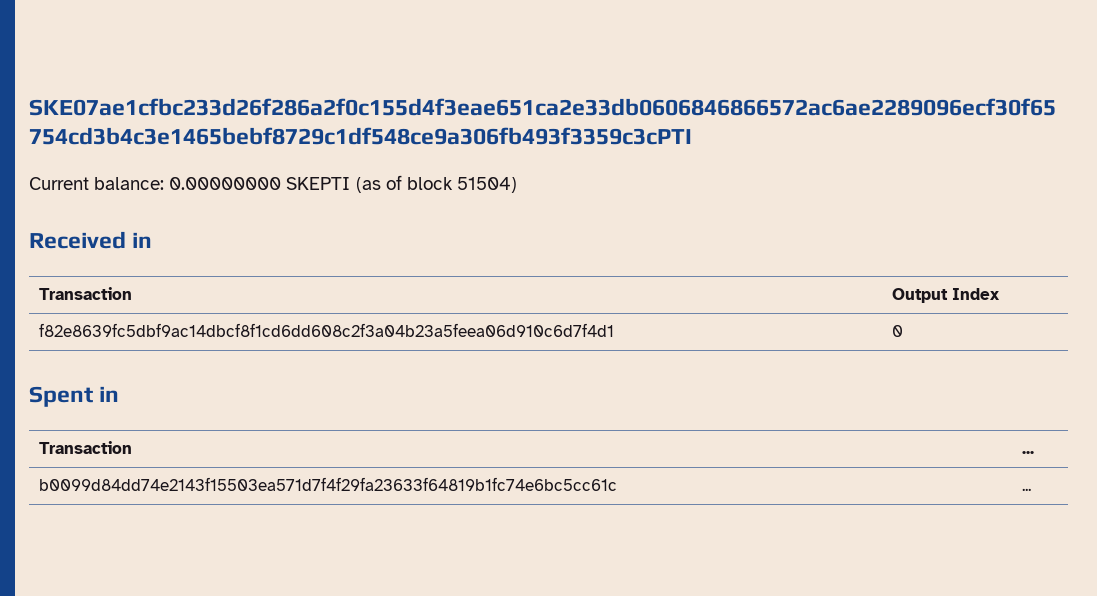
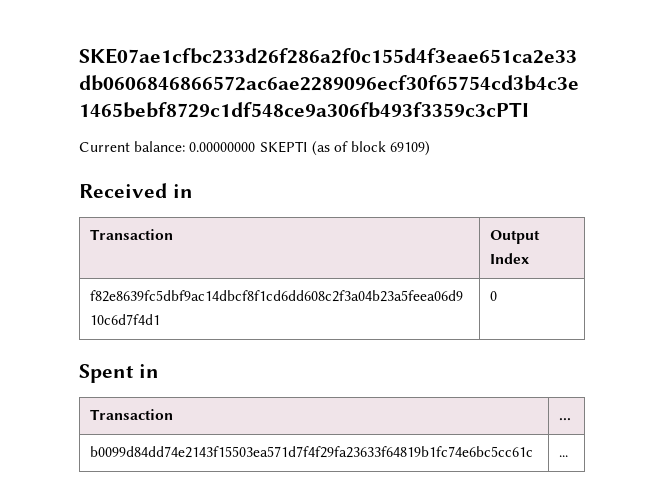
- Current balance: 0.00000000 SKEPTI (as of block 51504)
+ Current balance: 0.00000000 SKEPTI (as of block 69109)

